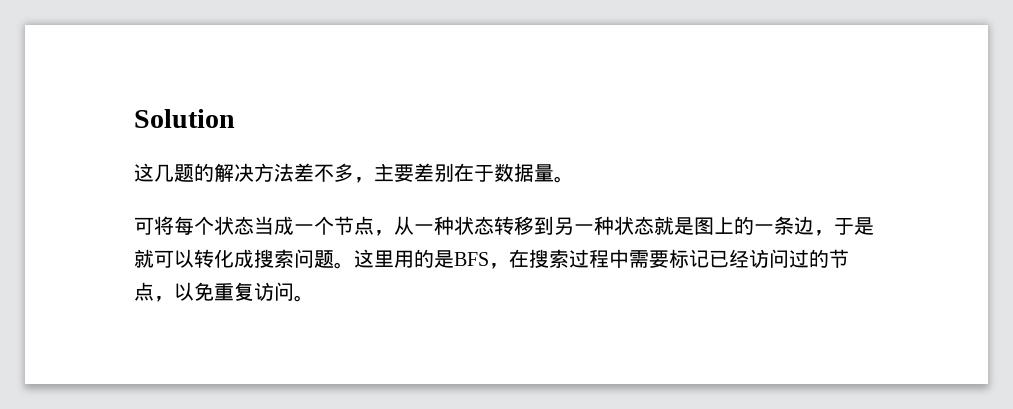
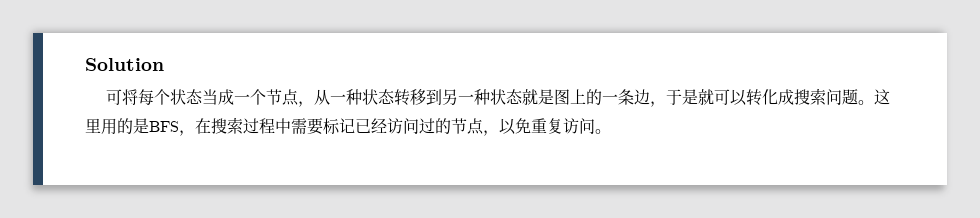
- 这几题的解决方法差不多，主要差别在于数据量。

